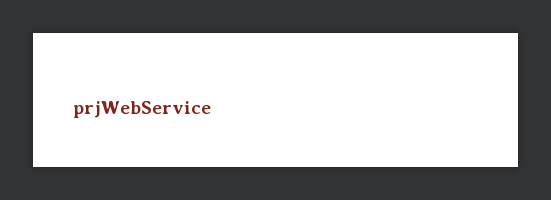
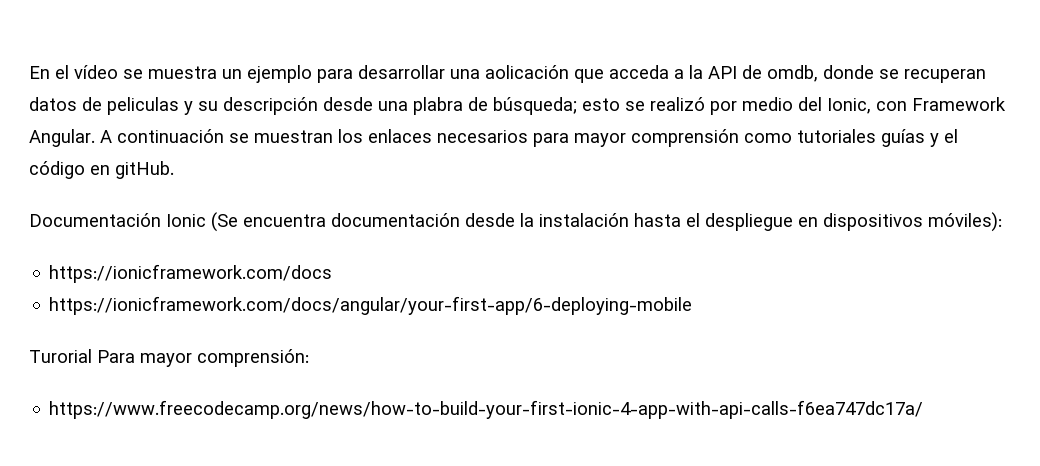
- prjWebService
+ En el vídeo se muestra un ejemplo para desarrollar una aolicación que acceda a la API de omdb, donde se recuperan datos de peliculas y su descripción desde una plabra de búsqueda; esto se realizó por medio del Ionic, con Framework Angular. A continuación se muestran los enlaces necesarios para mayor comprensión como tutoriales guías y el código en gitHub.
+ Documentación Ionic (Se encuentra documentación desde la instalación hasta el despliegue en dispositivos móviles):
+ https://ionicframework.com/docs
+ https://ionicframework.com/docs/angular/your-first-app/6-deploying-mobile
+ Turorial Para mayor comprensión:
+ https://www.freecodecamp.org/news/how-to-build-your-first-ionic-4-app-with-api-calls-f6ea747dc17a/

